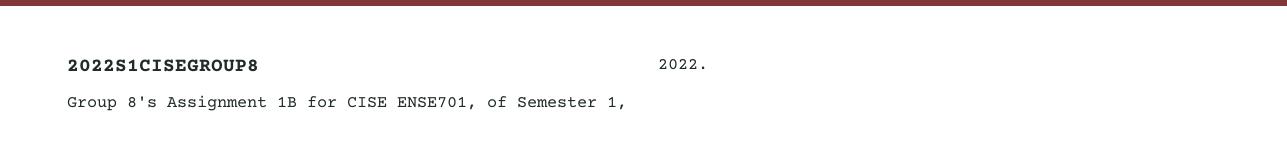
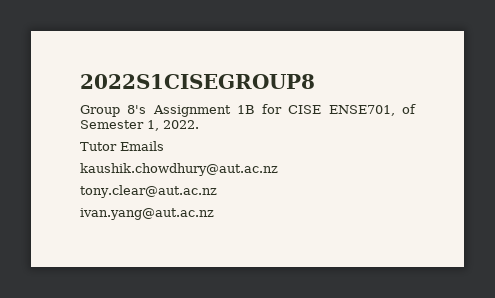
+ Tutor Emails
+ kaushik.chowdhury@aut.ac.nz
+ tony.clear@aut.ac.nz
+ ivan.yang@aut.ac.nz

